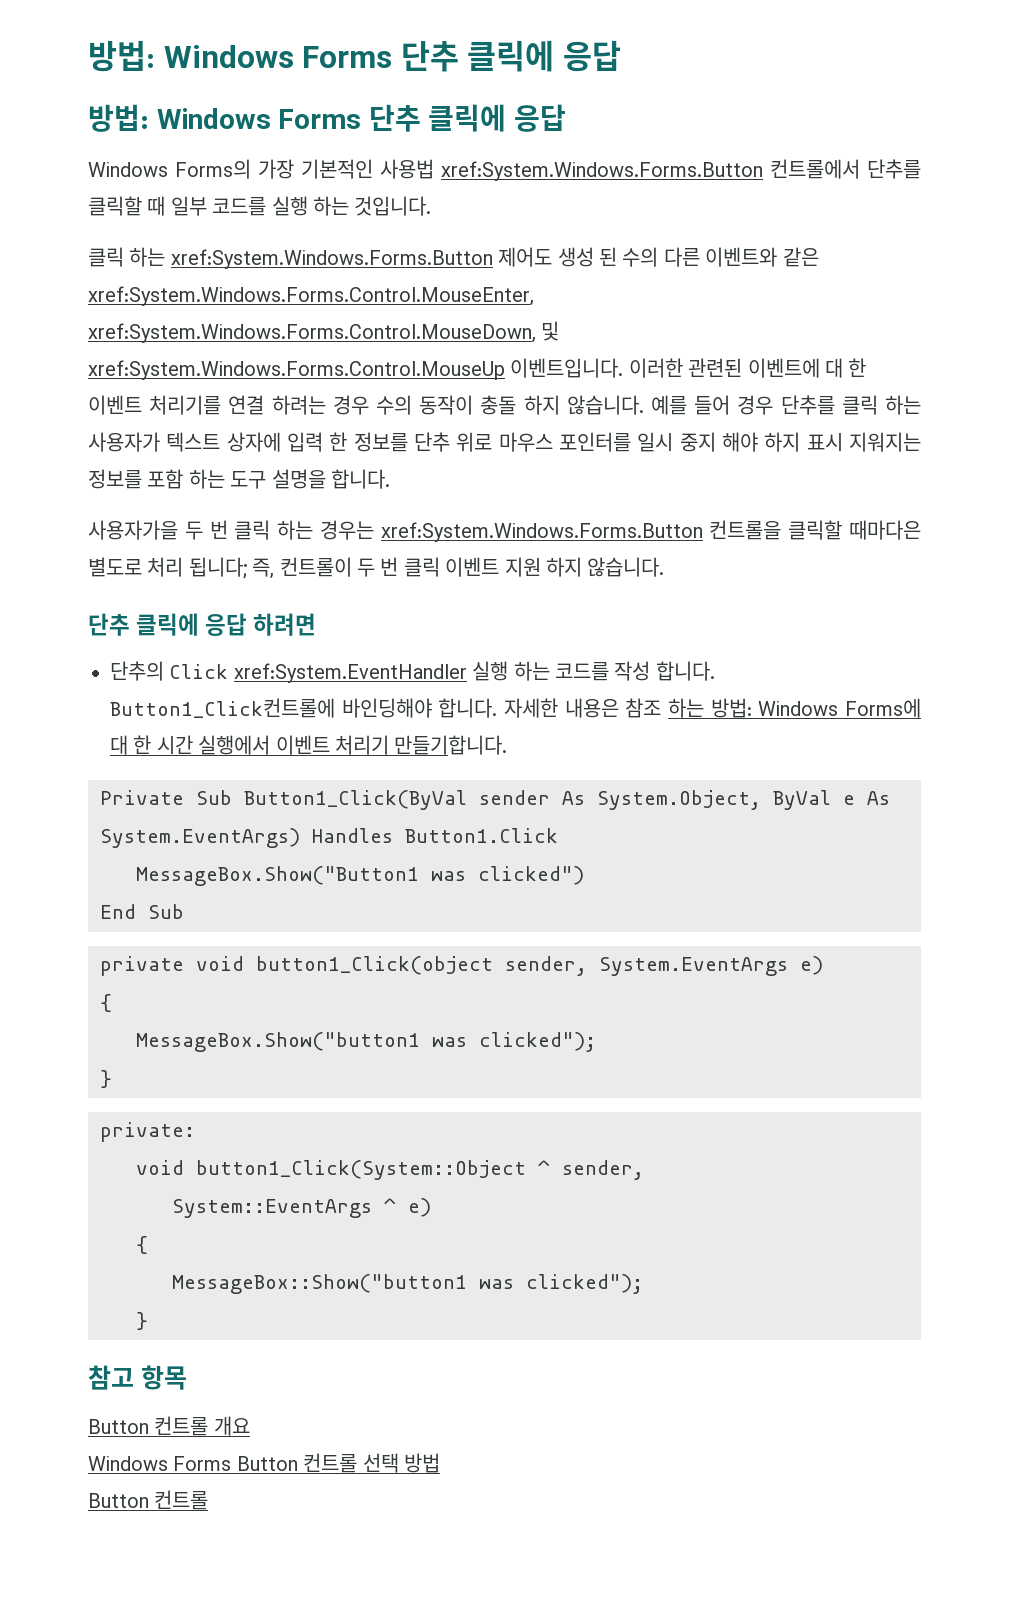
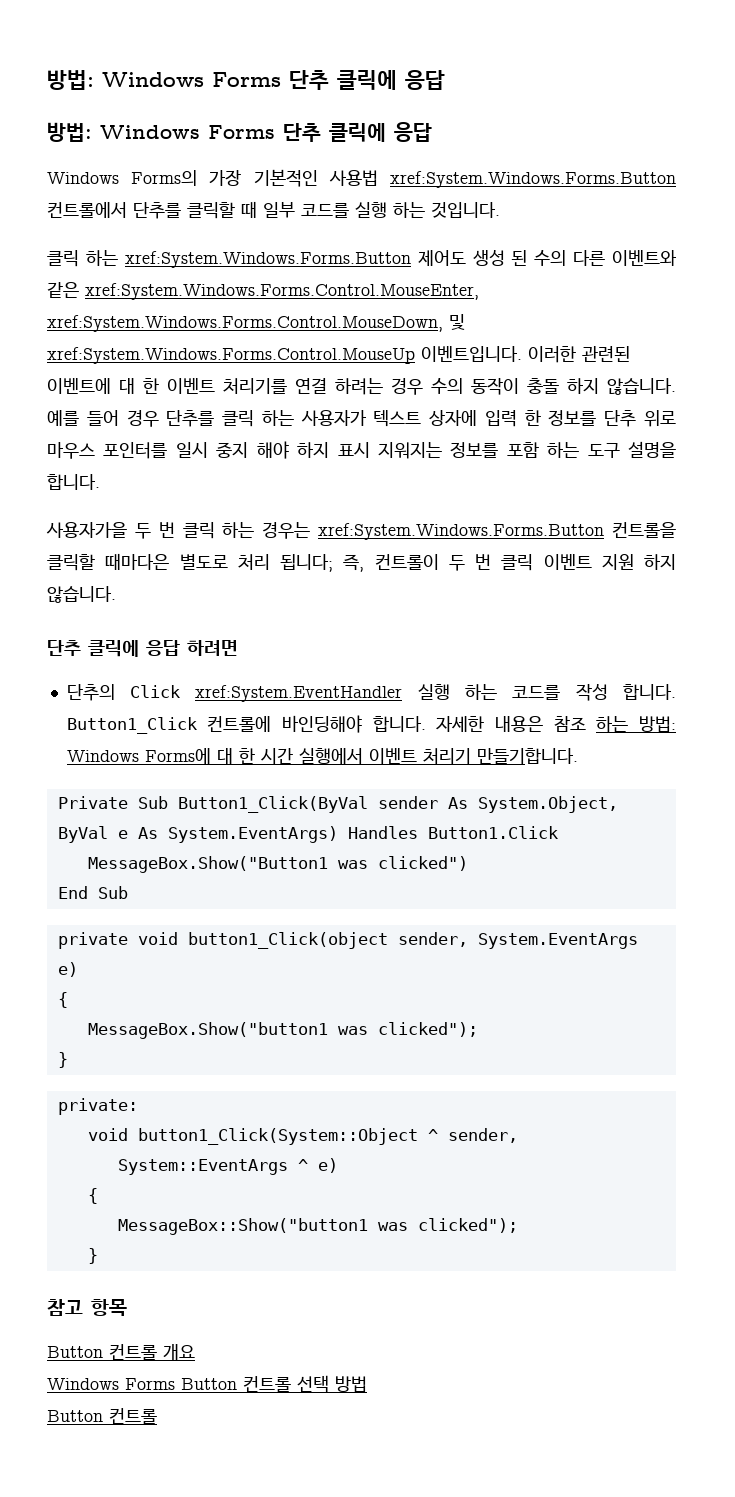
- Button1_Click컨트롤에 바인딩해야 합니다.
+ Button1_Click 컨트롤에 바인딩해야 합니다.

